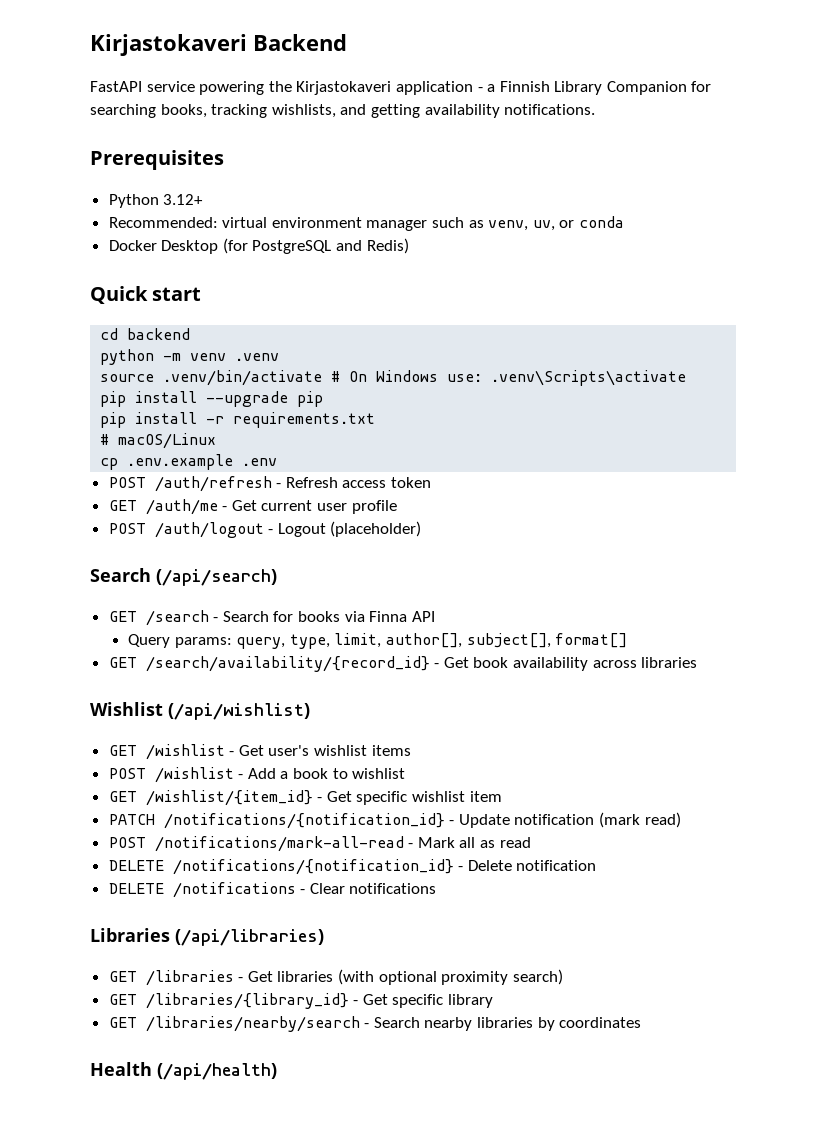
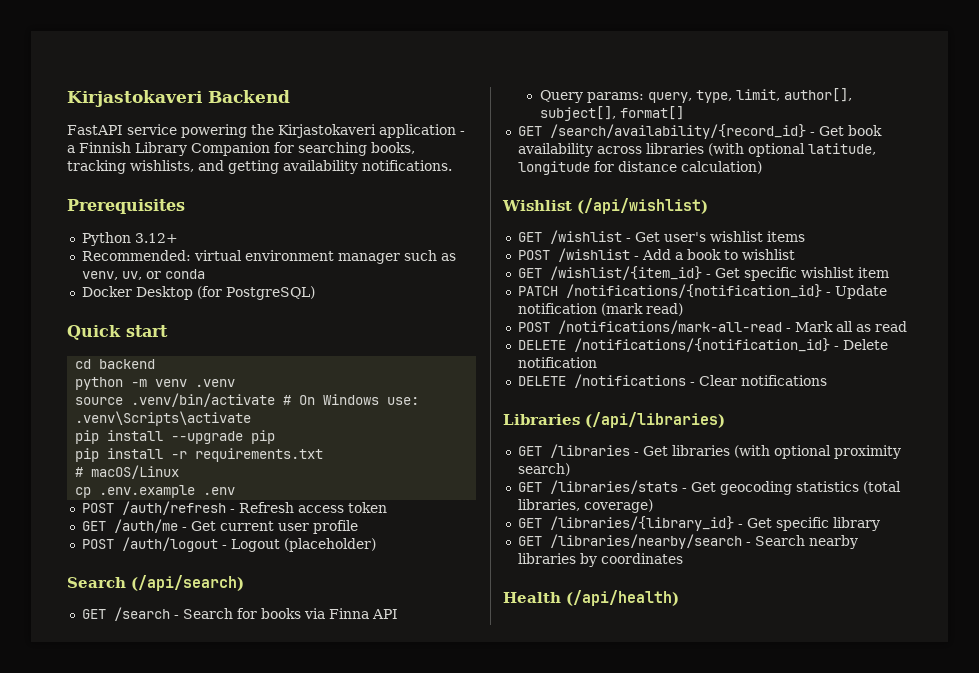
- Docker Desktop (for PostgreSQL and Redis)
+ Docker Desktop (for PostgreSQL)
- GET /search/availability/{record_id} - Get book availability across libraries
+ GET /search/availability/{record_id} - Get book availability across libraries (with optional latitude, longitude for distance calculation)
+ GET /libraries/stats - Get geocoding statistics (total libraries, coverage)

